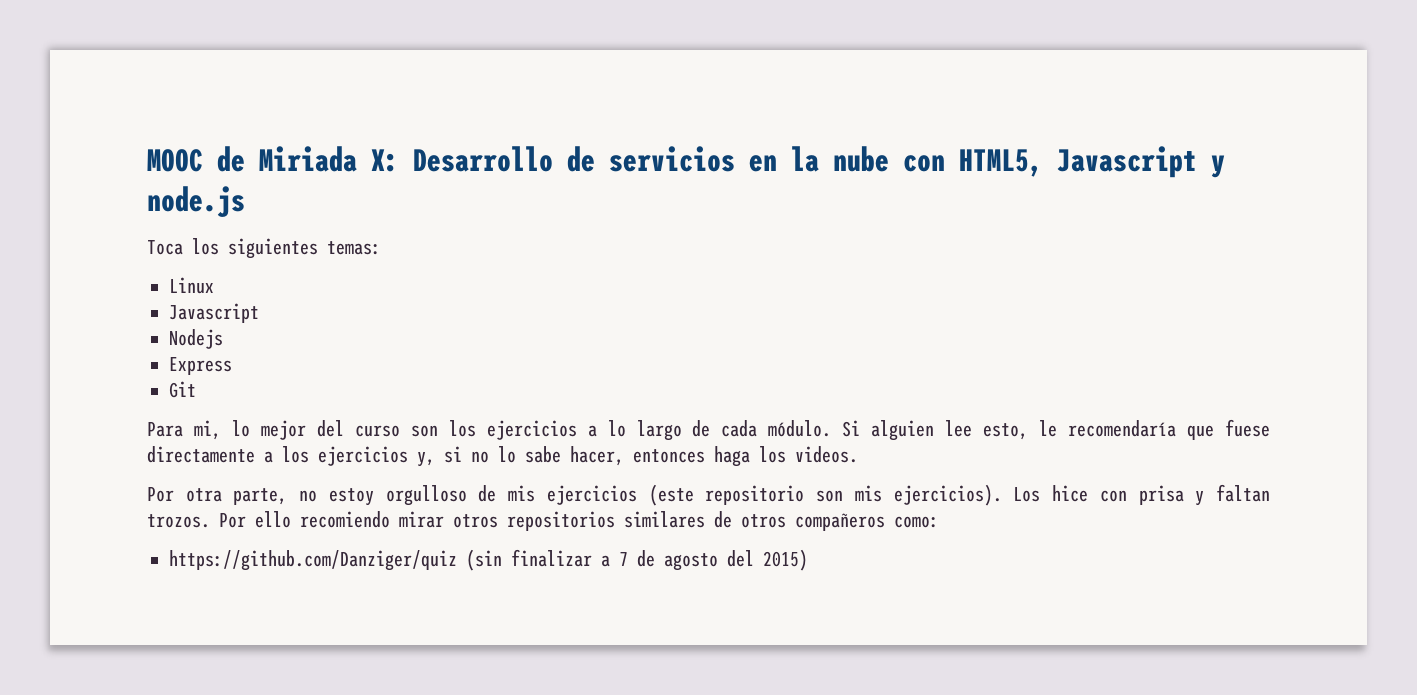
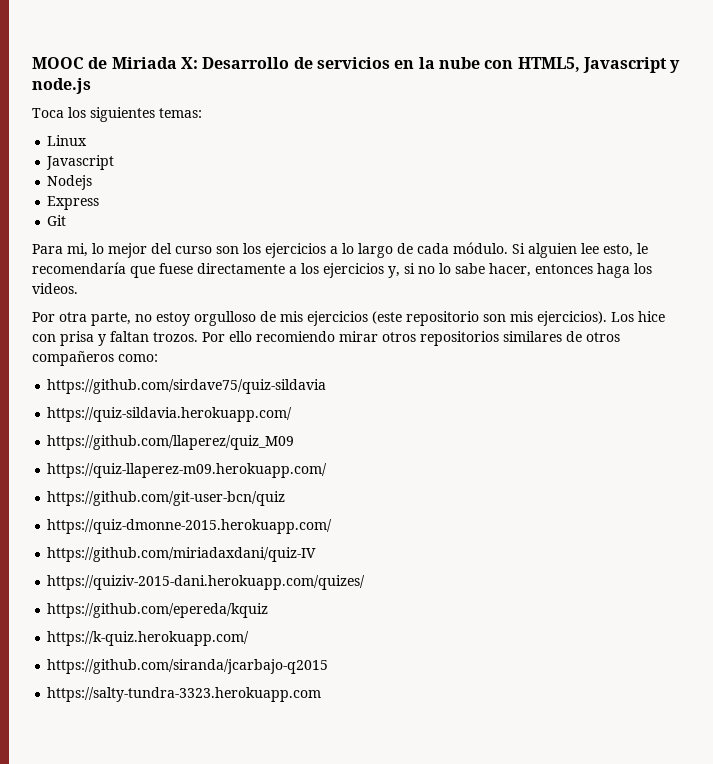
- https://github.com/Danziger/quiz (sin finalizar a 7 de agosto del 2015)
+ https://github.com/sirdave75/quiz-sildavia
+ https://quiz-sildavia.herokuapp.com/
+ https://github.com/llaperez/quiz_M09
+ https://quiz-llaperez-m09.herokuapp.com/
+ https://github.com/git-user-bcn/quiz
+ https://quiz-dmonne-2015.herokuapp.com/
+ https://github.com/miriadaxdani/quiz-IV
+ https://quiziv-2015-dani.herokuapp.com/quizes/
+ https://github.com/epereda/kquiz
+ https://k-quiz.herokuapp.com/
+ https://github.com/siranda/jcarbajo-q2015
+ https://salty-tundra-3323.herokuapp.com

